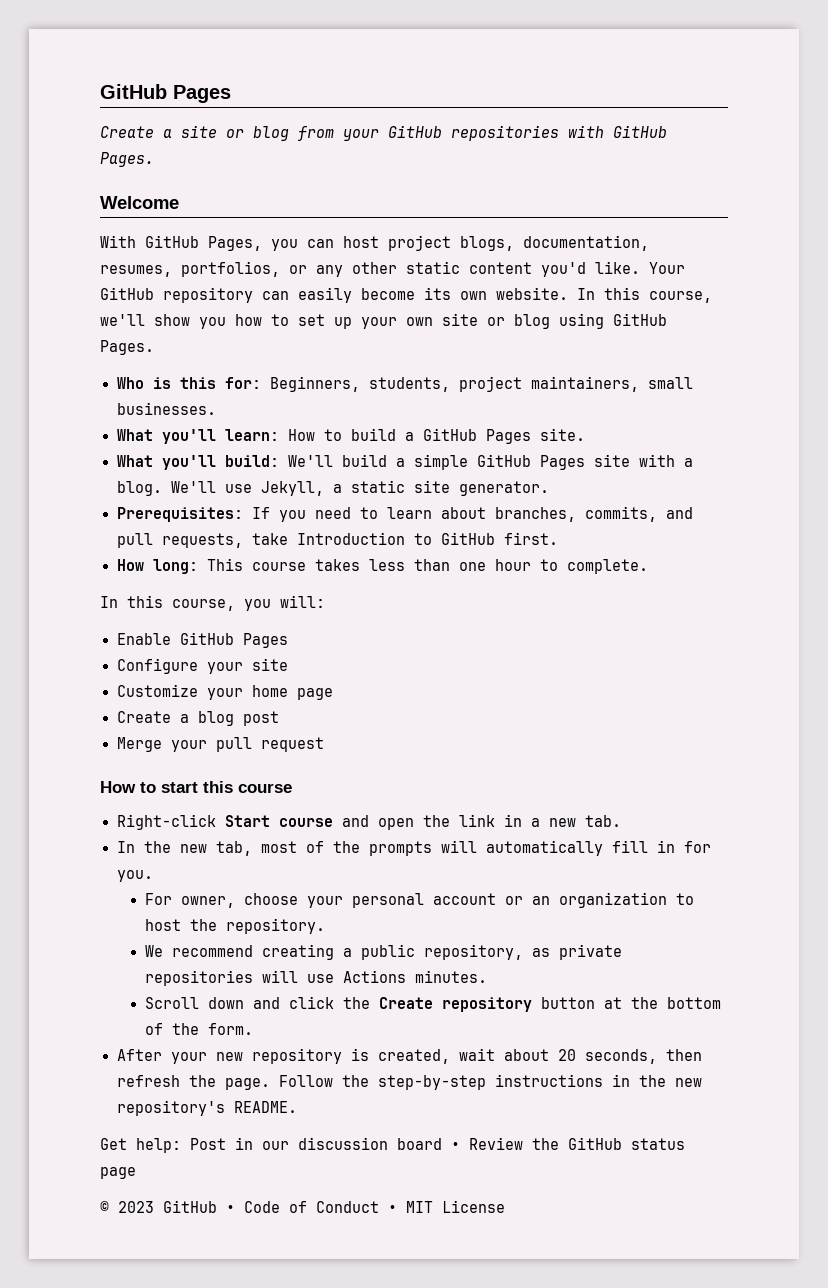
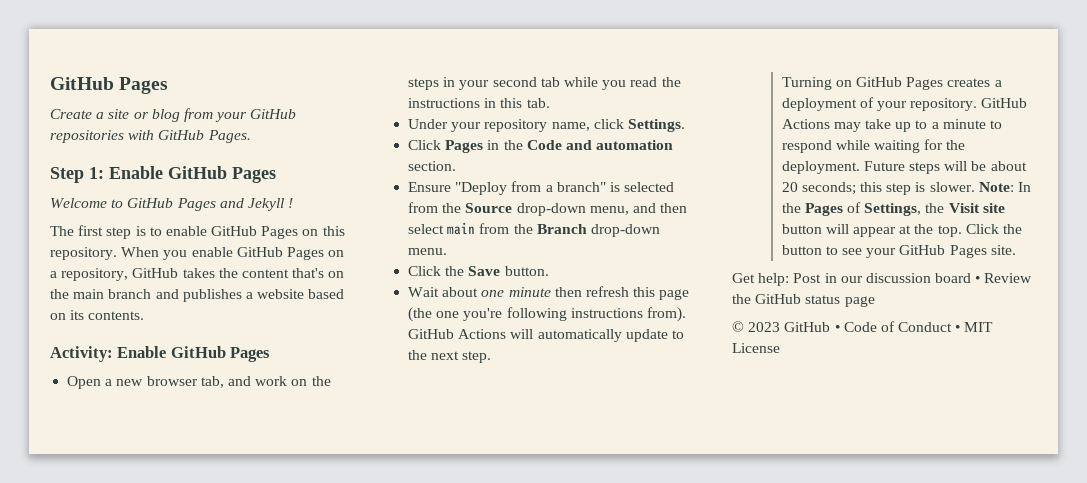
- Welcome
- With GitHub Pages, you can host project blogs, documentation, resumes, portfolios, or any other static content you'd like. Your GitHub repository can easily become its own website. In this course, we'll show you how to set up your own site or blog using GitHub Pages.
- Who is this for: Beginners, students, project maintainers, small businesses.
- What you'll learn: How to build a GitHub Pages site.
- What you'll build: We'll build a simple GitHub Pages site with a blog. We'll use Jekyll, a static site generator.
- Prerequisites: If you need to learn about branches, commits, and pull requests, take Introduction to GitHub first.
- How long: This course takes less than one hour to complete.
- In this course, you will:
- Enable GitHub Pages
- Configure your site
- Customize your home page
- Create a blog post
- Merge your pull request
- How to start this course
- Right-click Start course and open the link in a new tab.
- In the new tab, most of the prompts will automatically fill in for you.
- For owner, choose your personal account or an organization to host the repository.
- We recommend creating a public repository, as private repositories will use Actions minutes.
- Scroll down and click the Create repository button at the bottom of the form.
- After your new repository is created, wait about 20 seconds, then refresh the page. Follow the step-by-step instructions in the new repository's README.
+ Step 1: Enable GitHub Pages
+ Welcome to GitHub Pages and Jekyll !
+ The first step is to enable GitHub Pages on this repository. When you enable GitHub Pages on a repository, GitHub takes the content that's on the main branch and publishes a website based on its contents.
+ Activity: Enable GitHub Pages
+ Open a new browser tab, and work on the steps in your second tab while you read the instructions in this tab.
+ Under your repository name, click Settings.
+ Click Pages in the Code and automation section.
+ Ensure "Deploy from a branch" is selected from the Source drop-down menu, and then select main from the Branch drop-down menu.
+ Click the Save button.
+ Wait about one minute then refresh this page (the one you're following instructions from). GitHub Actions will automatically update to the next step.
+ Turning on GitHub Pages creates a deployment of your repository. GitHub Actions may take up to a minute to respond while waiting for the deployment. Future steps will be about 20 seconds; this step is slower. Note: In the Pages of Settings, the Visit site button will appear at the top. Click the button to see your GitHub Pages site.

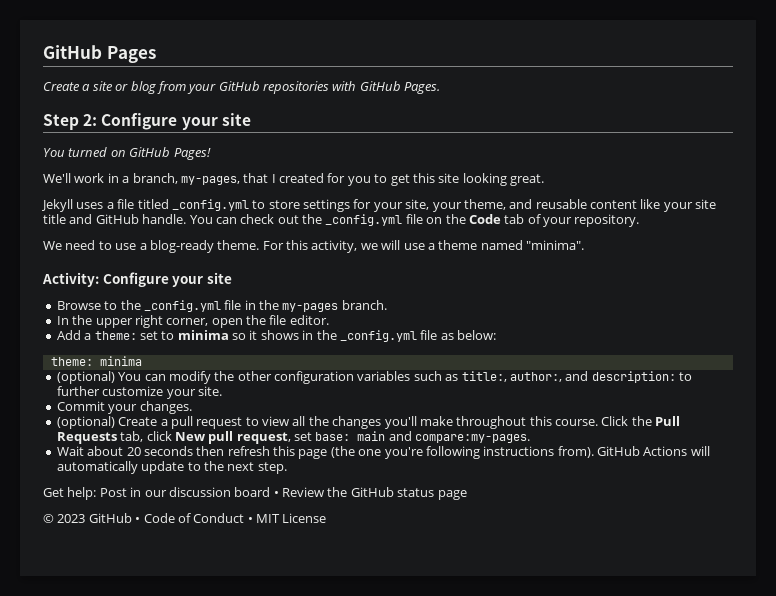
- Step 1: Enable GitHub Pages
- Welcome to GitHub Pages and Jekyll !
- The first step is to enable GitHub Pages on this repository. When you enable GitHub Pages on a repository, GitHub takes the content that's on the main branch and publishes a website based on its contents.
- Activity: Enable GitHub Pages
- Open a new browser tab, and work on the steps in your second tab while you read the instructions in this tab.
- Under your repository name, click Settings.
- Click Pages in the Code and automation section.
- Ensure "Deploy from a branch" is selected from the Source drop-down menu, and then select main from the Branch drop-down menu.
- Click the Save button.
+ Step 2: Configure your site
+ You turned on GitHub Pages!
+ We'll work in a branch, my-pages, that I created for you to get this site looking great.
+ Jekyll uses a file titled _config.yml to store settings for your site, your theme, and reusable content like your site title and GitHub handle. You can check out the _config.yml file on the Code tab of your repository.
+ We need to use a blog-ready theme. For this activity, we will use a theme named "minima".
+ Activity: Configure your site
+ Browse to the _config.yml file in the my-pages branch.
+ In the upper right corner, open the file editor.
+ Add a theme: set to minima so it shows in the _config.yml file as below:
+ theme: minima
+ (optional) You can modify the other configuration variables such as title:, author:, and description: to further customize your site.
+ Commit your changes.
+ (optional) Create a pull request to view all the changes you'll make throughout this course. Click the Pull Requests tab, click New pull request, set base: main and compare:my-pages.
- Wait about one minute then refresh this page (the one you're following instructions from).
+ Wait about 20 seconds then refresh this page (the one you're following instructions from).
- Turning on GitHub Pages creates a deployment of your repository. GitHub Actions may take up to a minute to respond while waiting for the deployment. Future steps will be about 20 seconds; this step is slower. Note: In the Pages of Settings, the Visit site button will appear at the top. Click the button to see your GitHub Pages site.

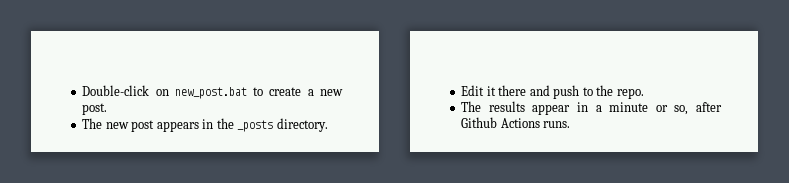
- GitHub Pages
- Create a site or blog from your GitHub repositories with GitHub Pages.
- Step 2: Configure your site
- You turned on GitHub Pages!
- We'll work in a branch, my-pages, that I created for you to get this site looking great.
- Jekyll uses a file titled _config.yml to store settings for your site, your theme, and reusable content like your site title and GitHub handle. You can check out the _config.yml file on the Code tab of your repository.
- We need to use a blog-ready theme. For this activity, we will use a theme named "minima".
- Activity: Configure your site
- Browse to the _config.yml file in the my-pages branch.
- In the upper right corner, open the file editor.
- Add a theme: set to minima so it shows in the _config.yml file as below:
- theme: minima
- (optional) You can modify the other configuration variables such as title:, author:, and description: to further customize your site.
- Commit your changes.
- (optional) Create a pull request to view all the changes you'll make throughout this course. Click the Pull Requests tab, click New pull request, set base: main and compare:my-pages.
- Wait about 20 seconds then refresh this page (the one you're following instructions from). GitHub Actions will automatically update to the next step.
- Get help: Post in our discussion board • Review the GitHub status page
- © 2023 GitHub • Code of Conduct • MIT License
+ Double-click on new_post.bat to create a new post.
+ The new post appears in the _posts directory.
+ Edit it there and push to the repo.
+ The results appear in a minute or so, after Github Actions runs.

